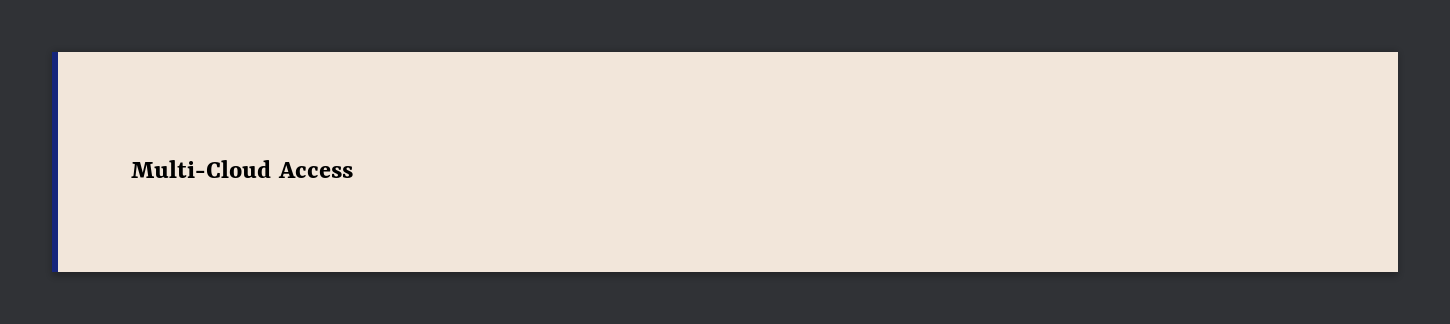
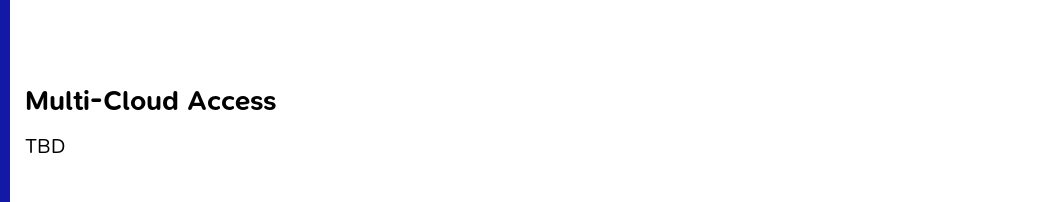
+ TBD

